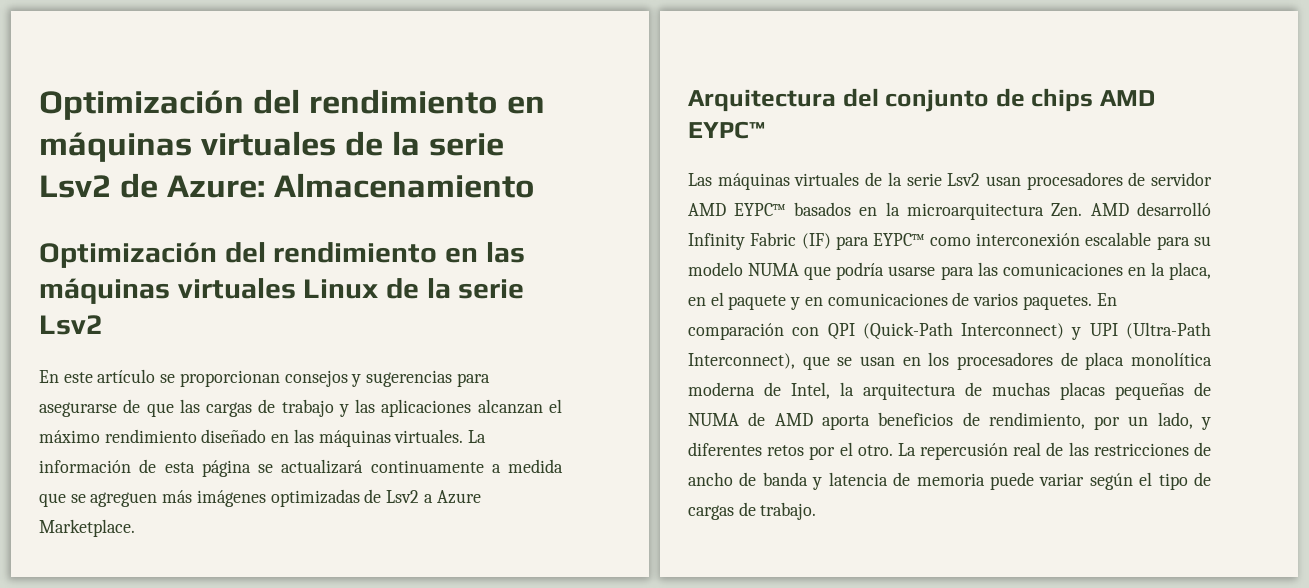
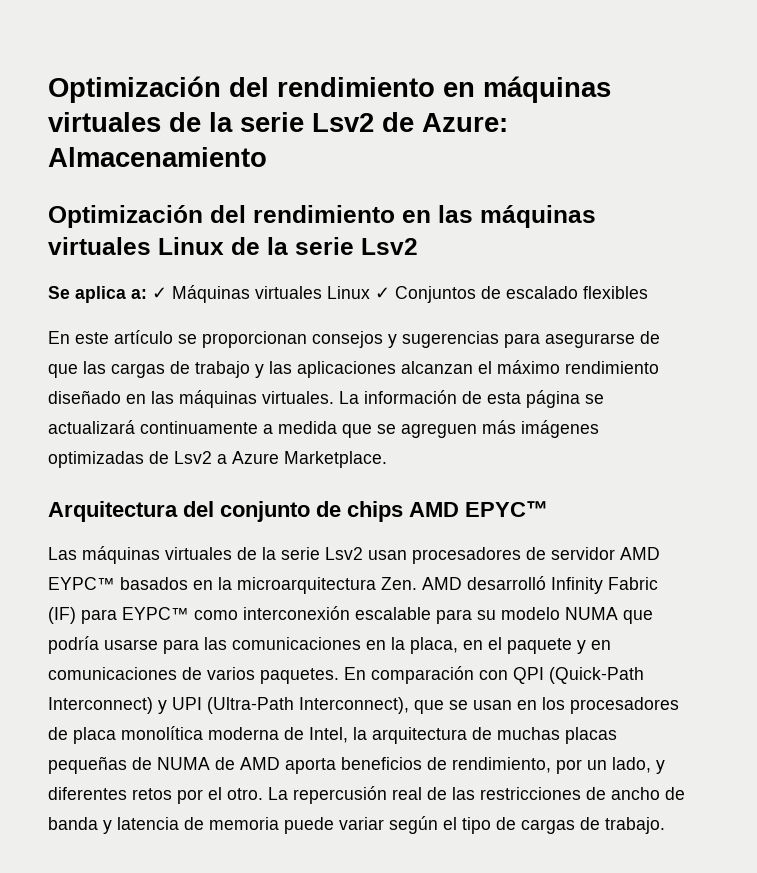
+ Se aplica a: ✓ Máquinas virtuales Linux ✓ Conjuntos de escalado flexibles
- Arquitectura del conjunto de chips AMD EYPC™
+ Arquitectura del conjunto de chips AMD EPYC™

